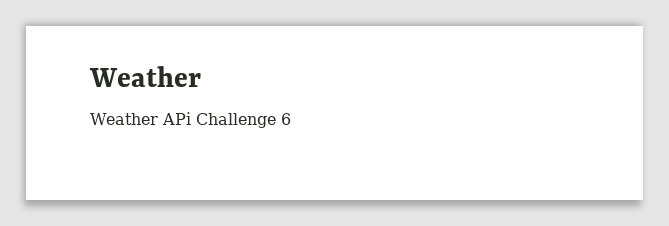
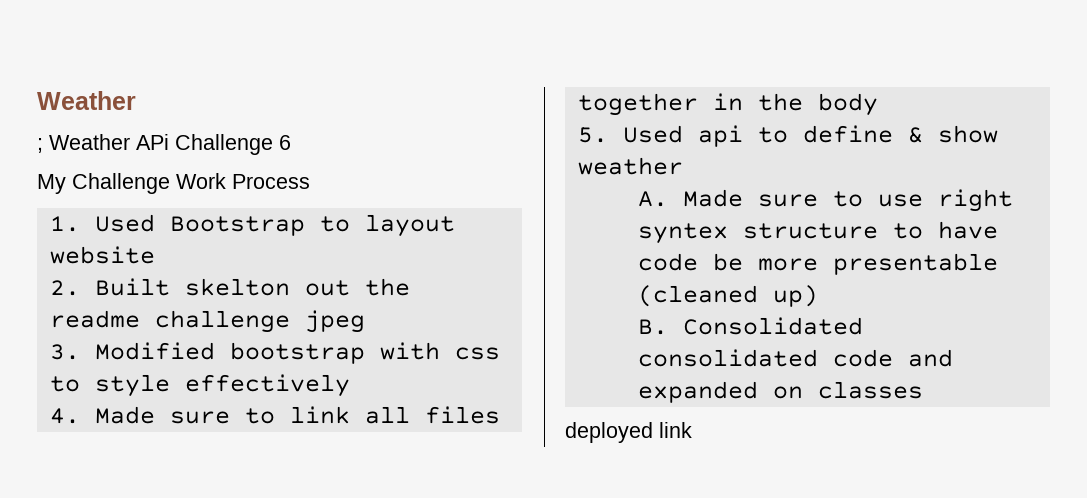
- Weather APi Challenge 6
+ ; Weather APi Challenge 6
+ My Challenge Work Process
+ 1. Used Bootstrap to layout website
+ 2. Built skelton out the readme challenge jpeg
+ 3. Modified bootstrap with css to style effectively
+ 4. Made sure to link all files together in the body
+ 5. Used api to define & show weather
+ A. Made sure to use right syntex structure to have code be more presentable (cleaned up)
+ B. Consolidated consolidated code and expanded on classes
+ deployed link

